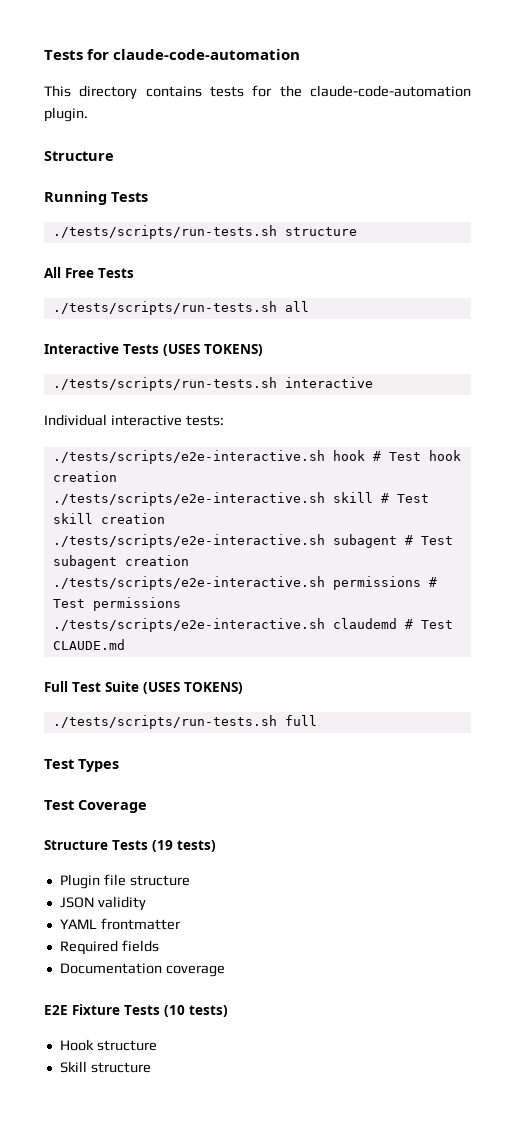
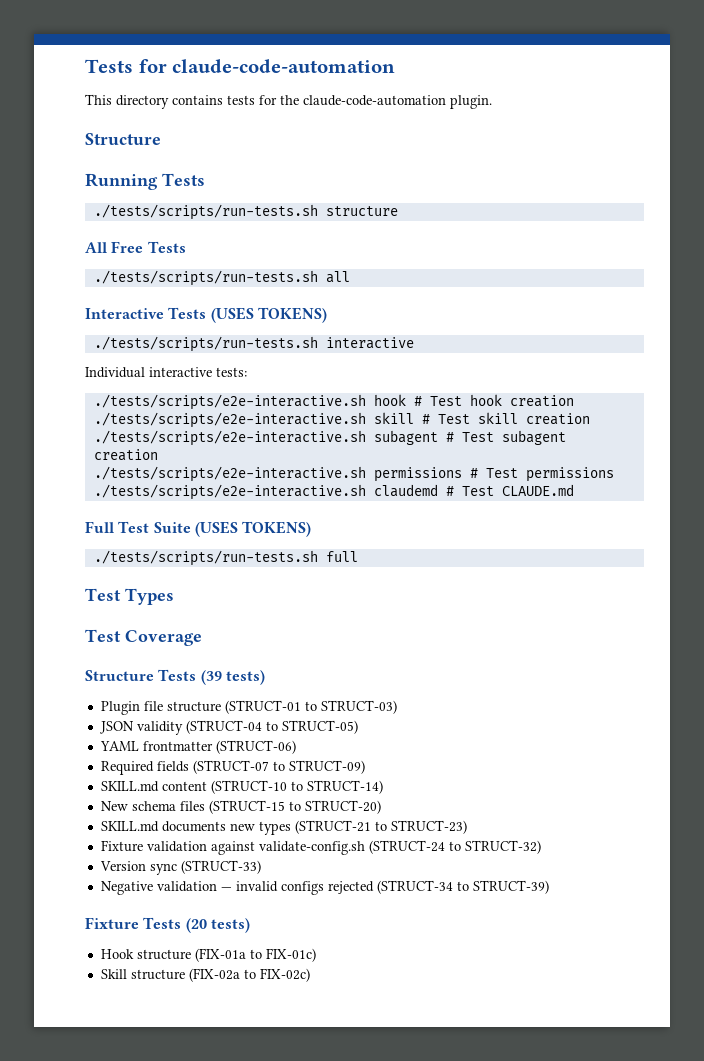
- Structure Tests (19 tests)
+ Structure Tests (39 tests)
- Plugin file structure
+ Plugin file structure (STRUCT-01 to STRUCT-03)
- JSON validity
+ JSON validity (STRUCT-04 to STRUCT-05)
- YAML frontmatter
+ YAML frontmatter (STRUCT-06)
- Required fields
- Documentation coverage
- E2E Fixture Tests (10 tests)
+ Required fields (STRUCT-07 to STRUCT-09)
+ SKILL.md content (STRUCT-10 to STRUCT-14)
+ New schema files (STRUCT-15 to STRUCT-20)
+ SKILL.md documents new types (STRUCT-21 to STRUCT-23)
+ Fixture validation against validate-config.sh (STRUCT-24 to STRUCT-32)
+ Version sync (STRUCT-33)
+ Negative validation — invalid configs rejected (STRUCT-34 to STRUCT-39)
+ Fixture Tests (20 tests)
- Hook structure
+ Hook structure (FIX-01a to FIX-01c)
- Skill structure
+ Skill structure (FIX-02a to FIX-02c)

